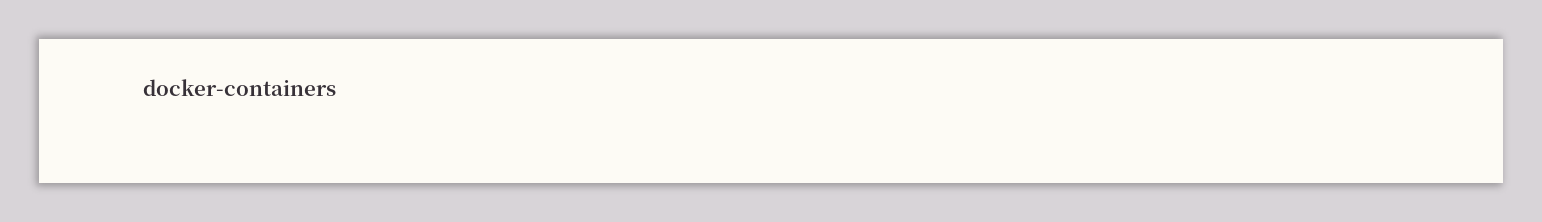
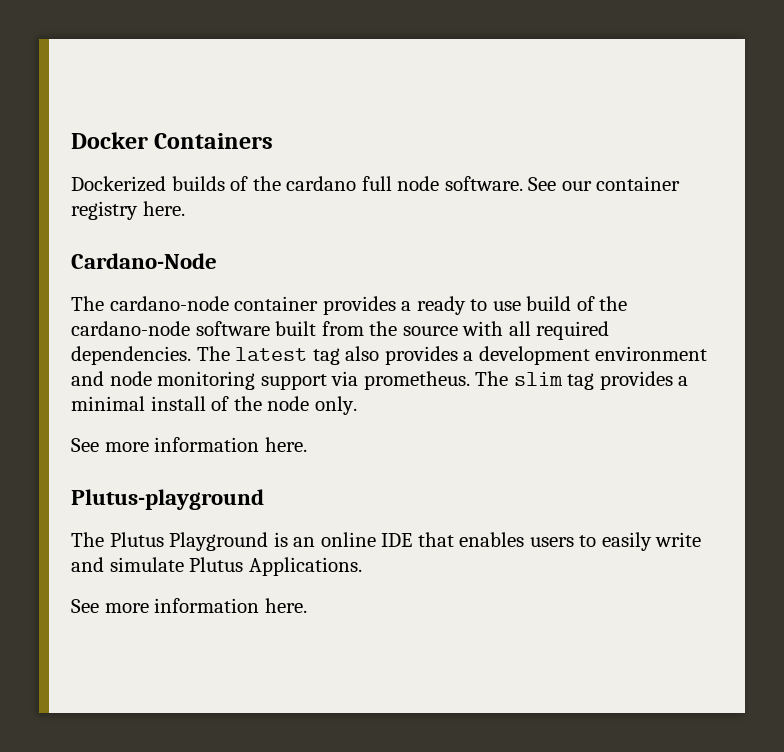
- docker-containers
+ Docker Containers
+ Dockerized builds of the cardano full node software. See our container registry here.
+ Cardano-Node
+ The cardano-node container provides a ready to use build of the cardano-node software built from the source with all required dependencies. The latest tag also provides a development environment and node monitoring support via prometheus. The slim tag provides a minimal install of the node only.
+ See more information here.
+ Plutus-playground
+ The Plutus Playground is an online IDE that enables users to easily write and simulate Plutus Applications.
+ See more information here.

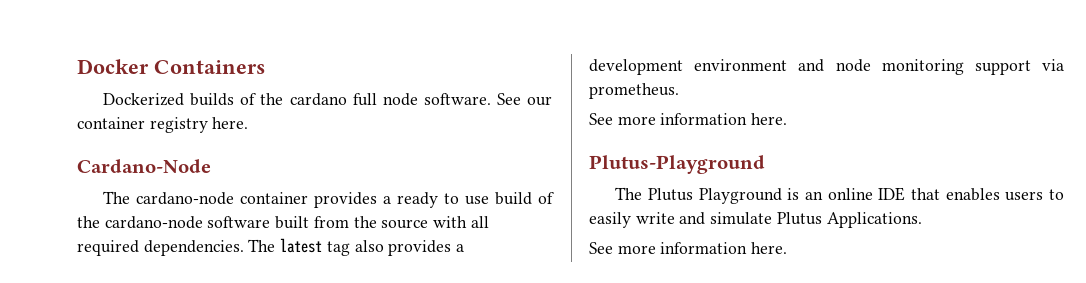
- The slim tag provides a minimal install of the node only.
- Plutus-playground
+ Plutus-Playground

